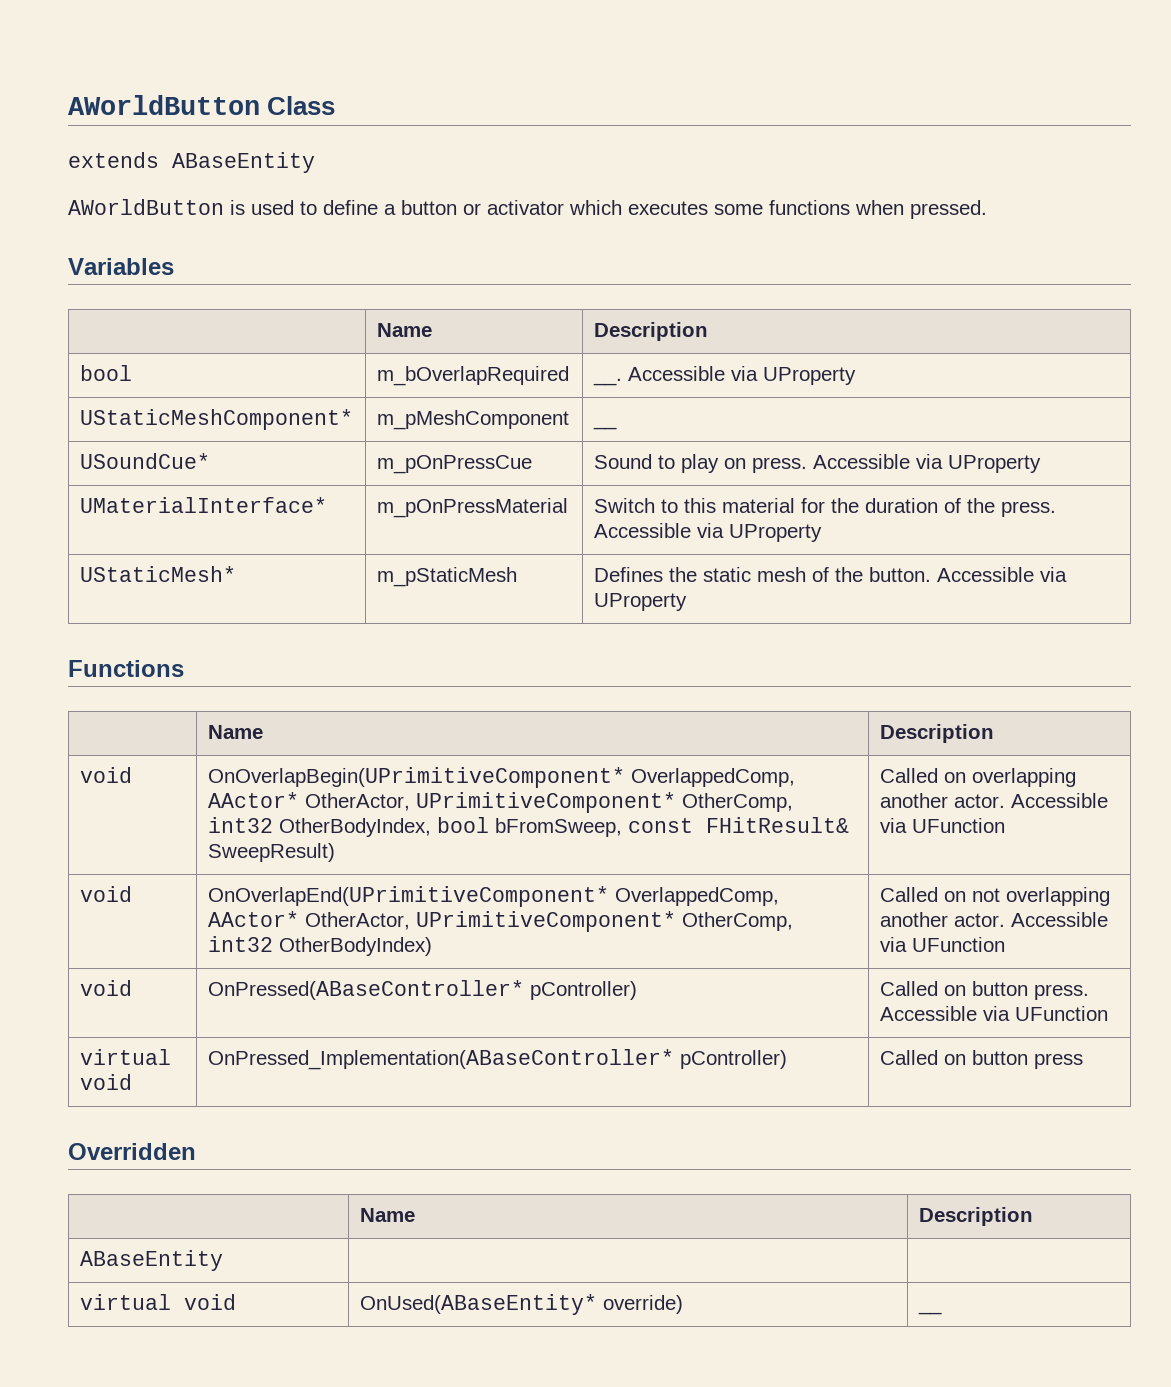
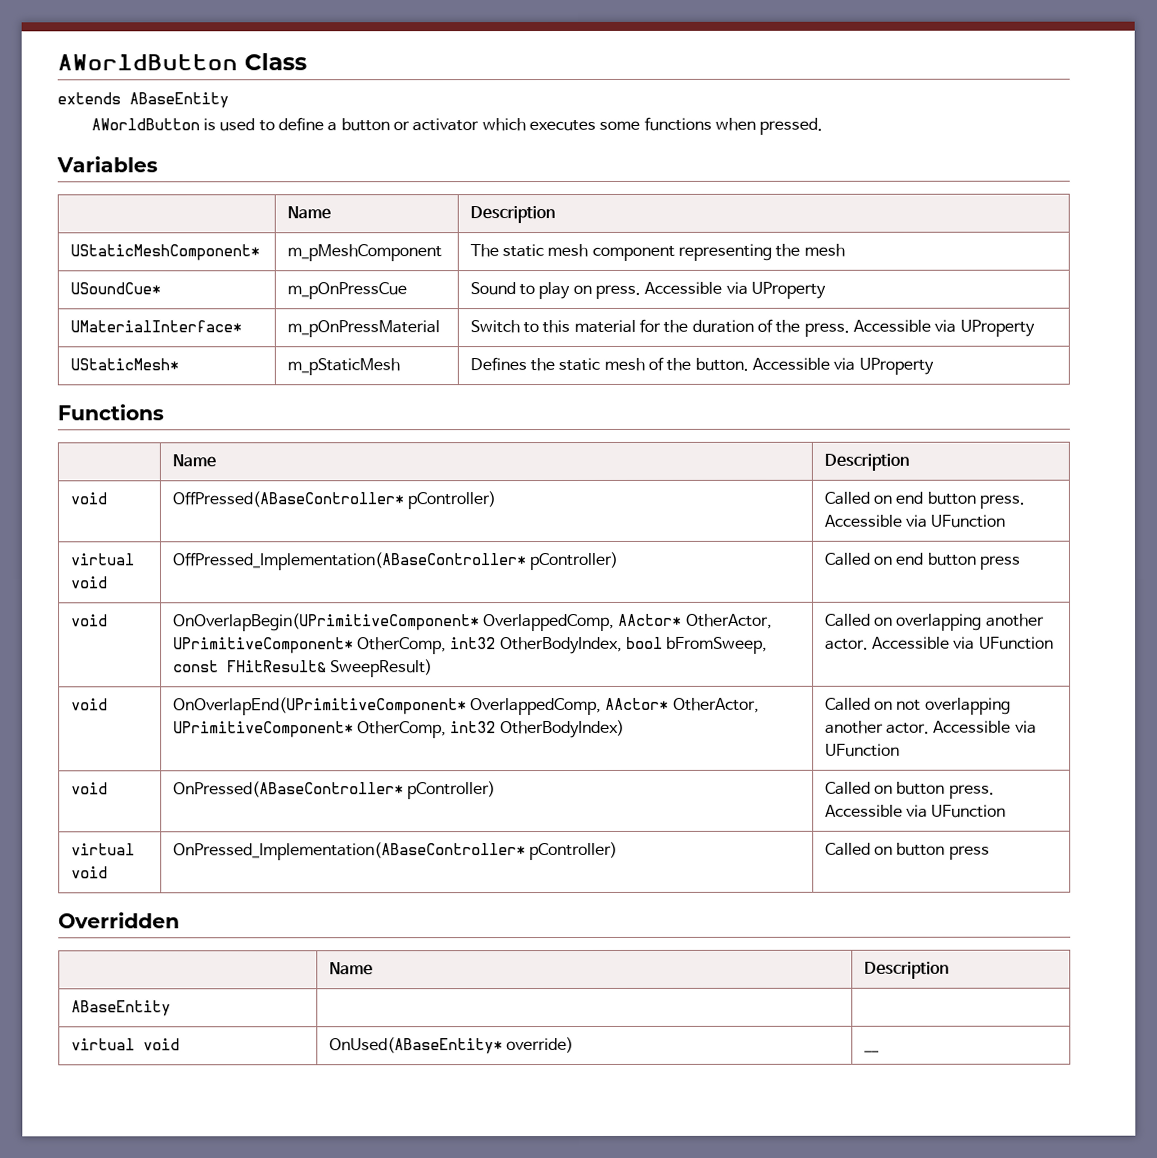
- bool | m_bOverlapRequired | __. Accessible via UProperty
- UStaticMeshComponent* | m_pMeshComponent | __
+ UStaticMeshComponent* | m_pMeshComponent | The static mesh component representing the mesh
+ void | OffPressed(ABaseController* pController) | Called on end button press. Accessible via UFunction
+ virtual void | OffPressed_Implementation(ABaseController* pController) | Called on end button press

